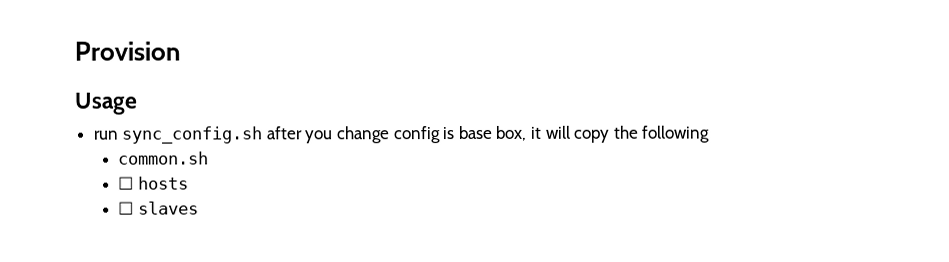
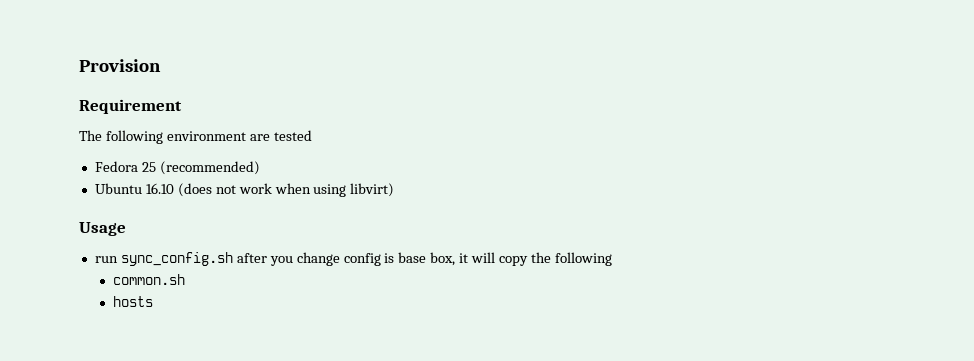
+ Requirement
+ The following environment are tested
+ Fedora 25 (recommended)
+ Ubuntu 16.10 (does not work when using libvirt)
- ☐ hosts
+ hosts
- ☐ slaves

